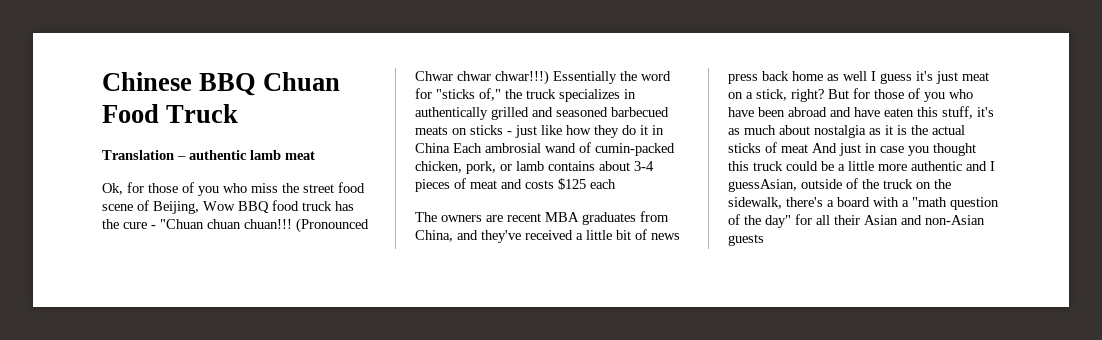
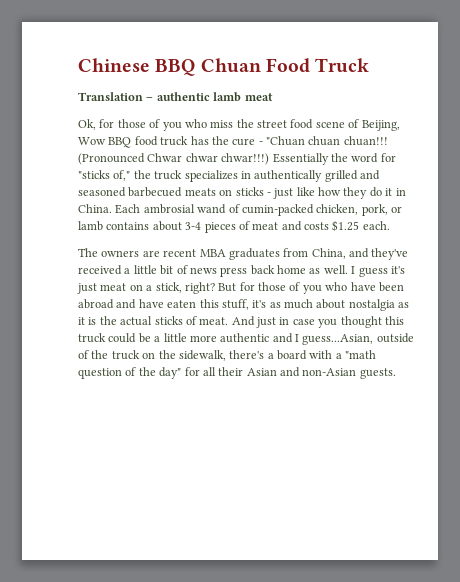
- Essentially the word for "sticks of," the truck specializes in authentically grilled and seasoned barbecued meats on sticks - just like how they do it in China Each ambrosial wand of cumin-packed chicken, pork, or lamb contains about 3-4 pieces of meat and costs $125 each
+ Essentially the word for "sticks of," the truck specializes in authentically grilled and seasoned barbecued meats on sticks - just like how they do it in China. Each ambrosial wand of cumin-packed chicken, pork, or lamb contains about 3-4 pieces of meat and costs $1.25 each.
- The owners are recent MBA graduates from China, and they've received a little bit of news press back home as well I guess it's just meat on a stick, right?
+ The owners are recent MBA graduates from China, and they've received a little bit of news press back home as well. I guess it's just meat on a stick, right?
- But for those of you who have been abroad and have eaten this stuff, it's as much about nostalgia as it is the actual sticks of meat And just in case you thought this truck could be a little more authentic and I guessAsian, outside of the truck on the sidewalk, there's a board with a "math question of the day" for all their Asian and non-Asian guests
+ But for those of you who have been abroad and have eaten this stuff, it's as much about nostalgia as it is the actual sticks of meat. And just in case you thought this truck could be a little more authentic and I guess...Asian, outside of the truck on the sidewalk, there's a board with a "math question of the day" for all their Asian and non-Asian guests.

